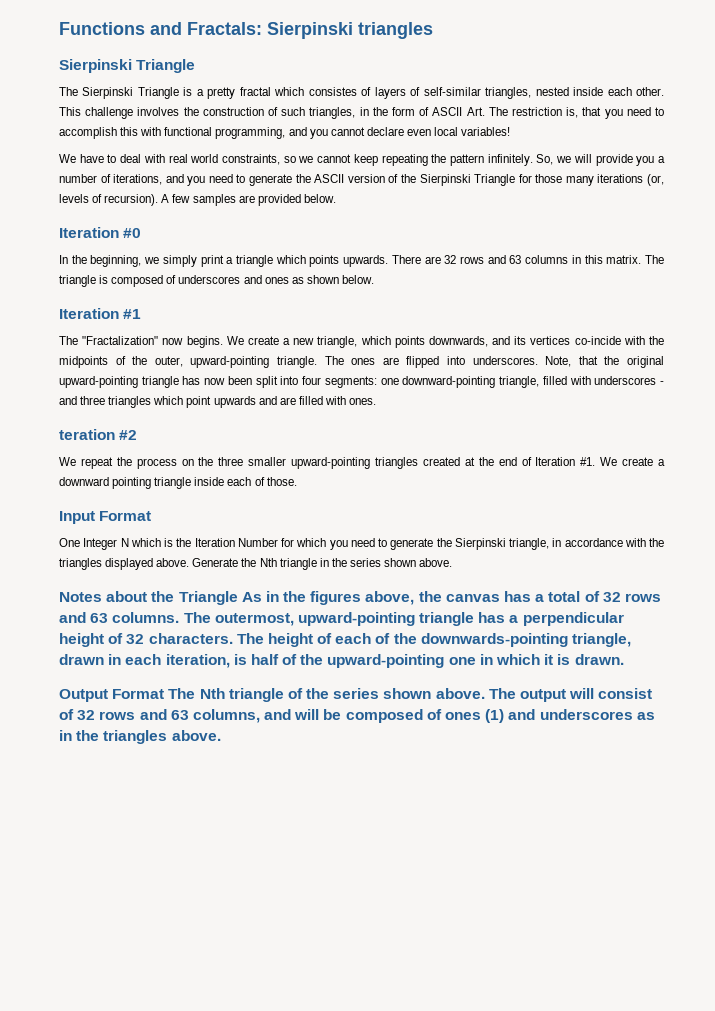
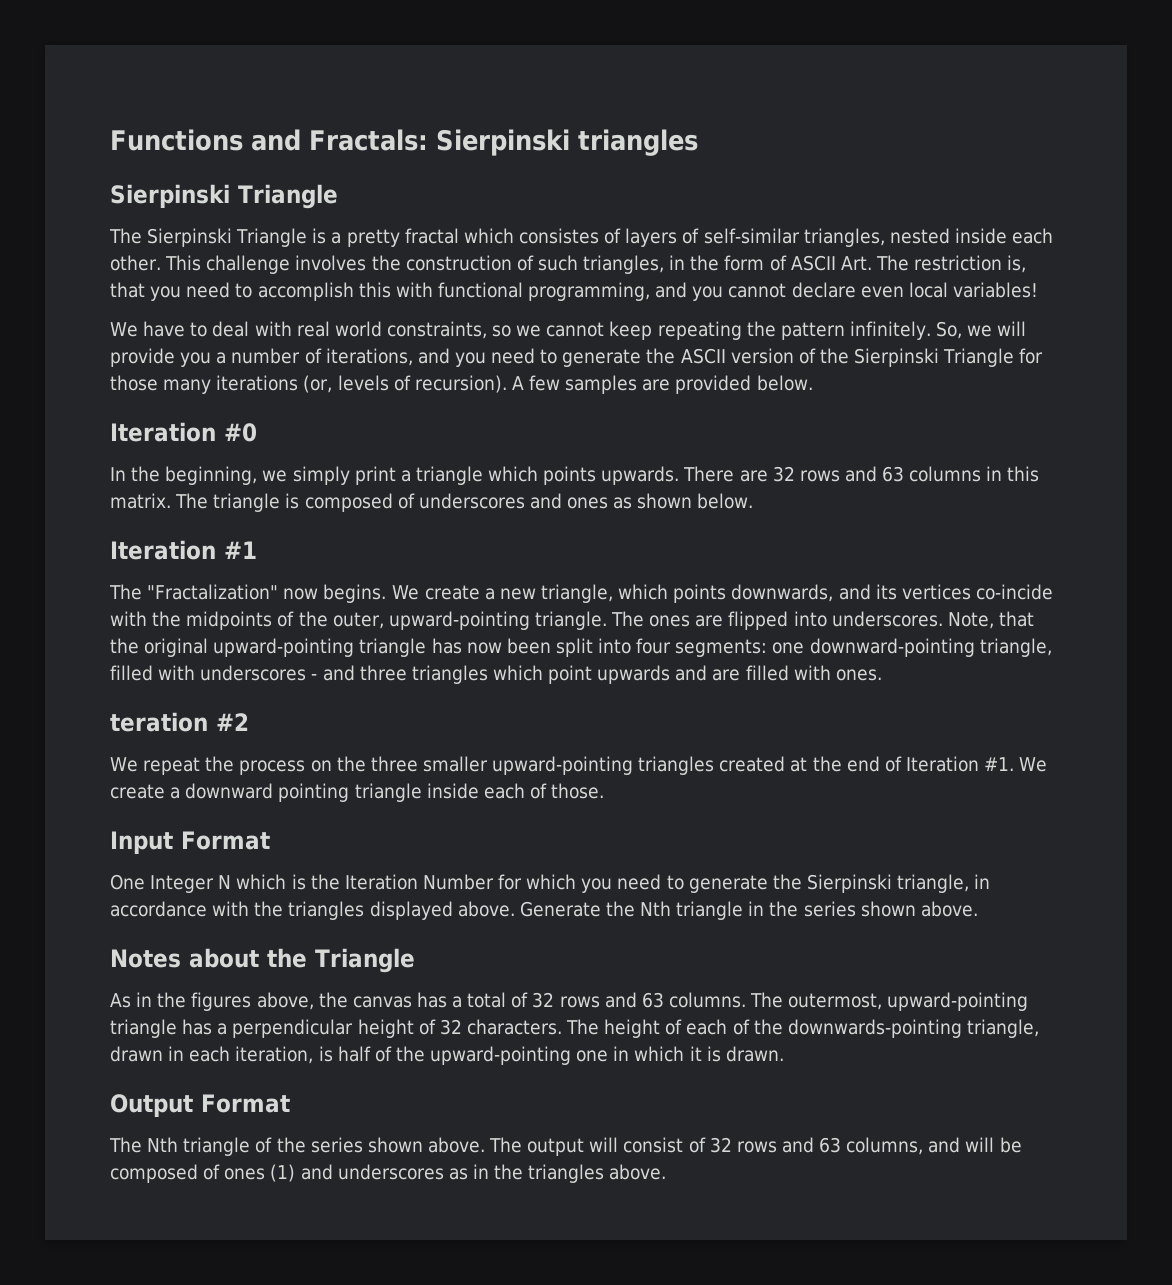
- Notes about the Triangle As in the figures above, the canvas has a total of 32 rows and 63 columns.
+ Notes about the Triangle
+ As in the figures above, the canvas has a total of 32 rows and 63 columns.
- Output Format The Nth triangle of the series shown above.
+ Output Format
+ The Nth triangle of the series shown above.

